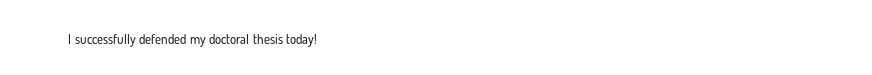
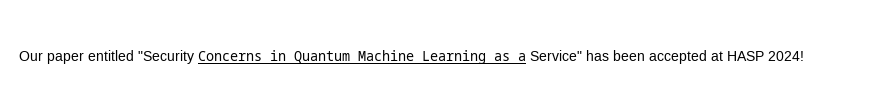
- I successfully defended my doctoral thesis today!
+ Our paper entitled "Security Concerns in Quantum Machine Learning as a Service" has been accepted at HASP 2024!

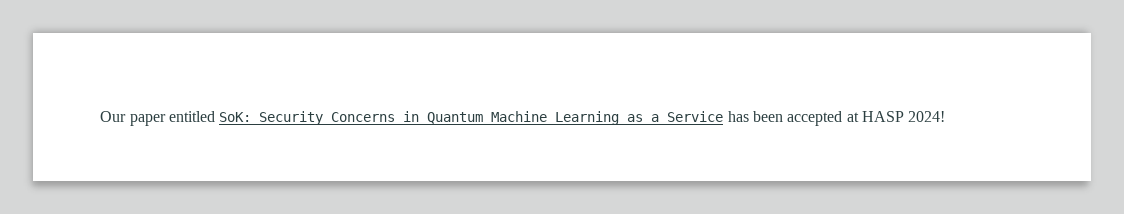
- Our paper entitled "Security Concerns in Quantum Machine Learning as a Service" has been accepted at HASP 2024!
+ Our paper entitled SoK: Security Concerns in Quantum Machine Learning as a Service has been accepted at HASP 2024!

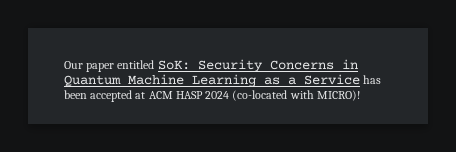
- Our paper entitled SoK: Security Concerns in Quantum Machine Learning as a Service has been accepted at HASP 2024!
+ Our paper entitled SoK: Security Concerns in Quantum Machine Learning as a Service has been accepted at ACM HASP 2024 (co-located with MICRO)!

